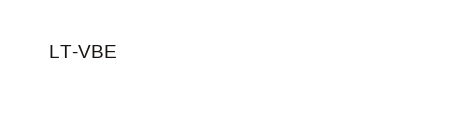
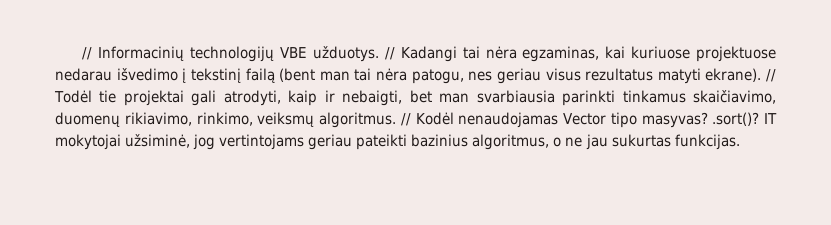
- LT-VBE
+ // Informacinių technologijų VBE užduotys. // Kadangi tai nėra egzaminas, kai kuriuose projektuose nedarau išvedimo į tekstinį failą (bent man tai nėra patogu, nes geriau visus rezultatus matyti ekrane). // Todėl tie projektai gali atrodyti, kaip ir nebaigti, bet man svarbiausia parinkti tinkamus skaičiavimo, duomenų rikiavimo, rinkimo, veiksmų algoritmus. // Kodėl nenaudojamas Vector tipo masyvas? .sort()? IT mokytojai užsiminė, jog vertintojams geriau pateikti bazinius algoritmus, o ne jau sukurtas funkcijas.

